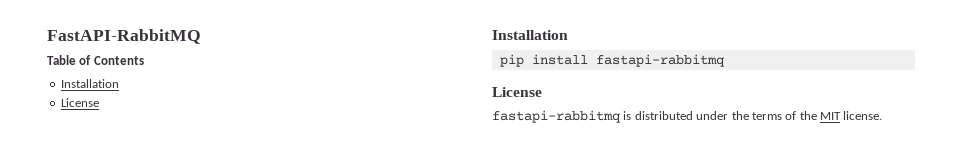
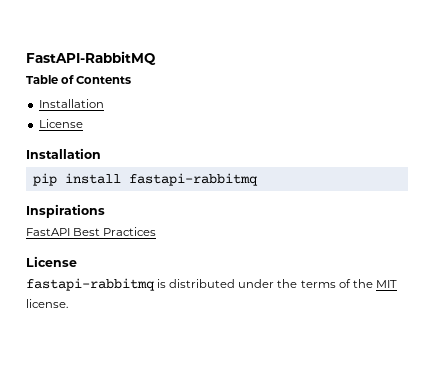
+ Inspirations
+ FastAPI Best Practices

